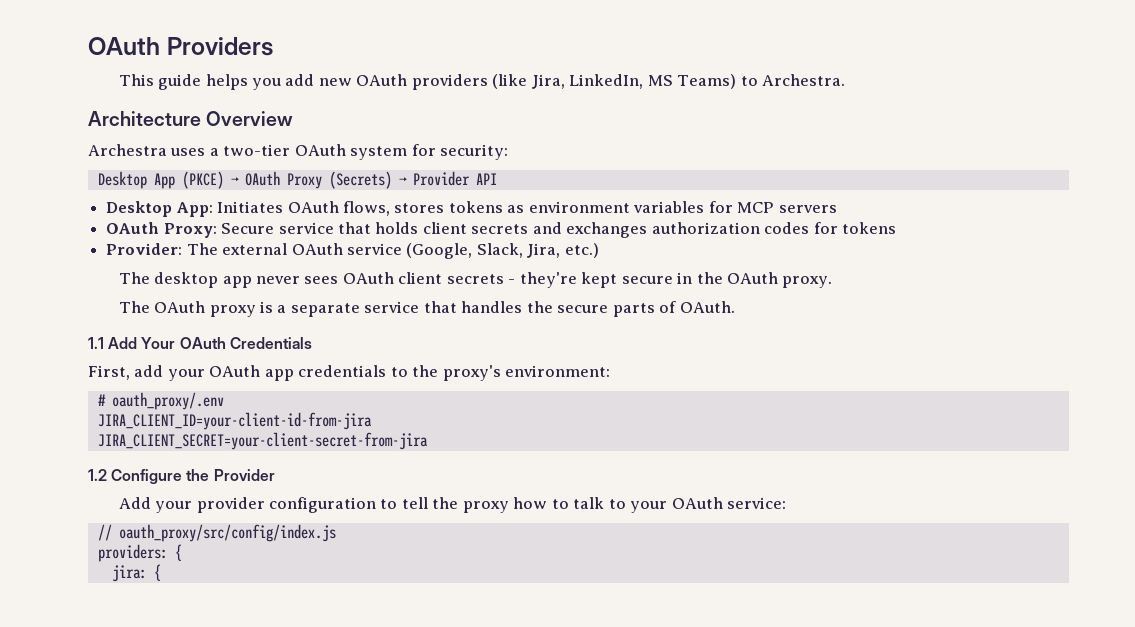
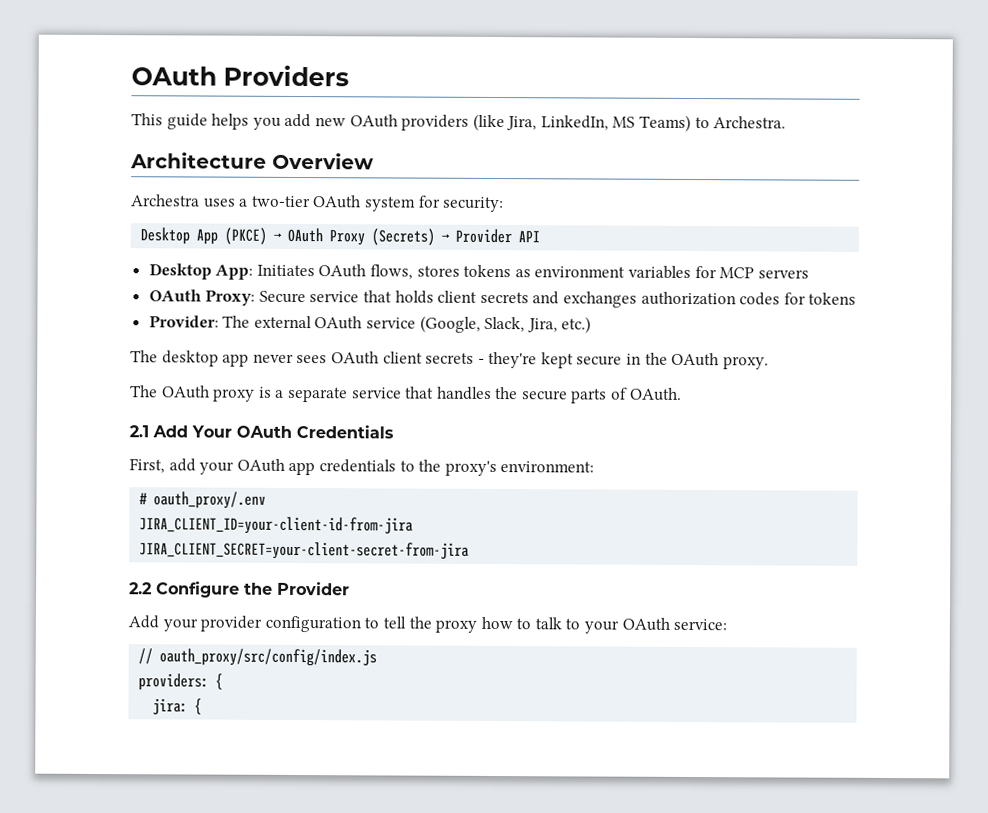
- 1.1 Add Your OAuth Credentials
+ 2.1 Add Your OAuth Credentials
- 1.2 Configure the Provider
+ 2.2 Configure the Provider

